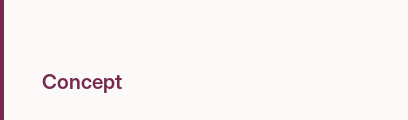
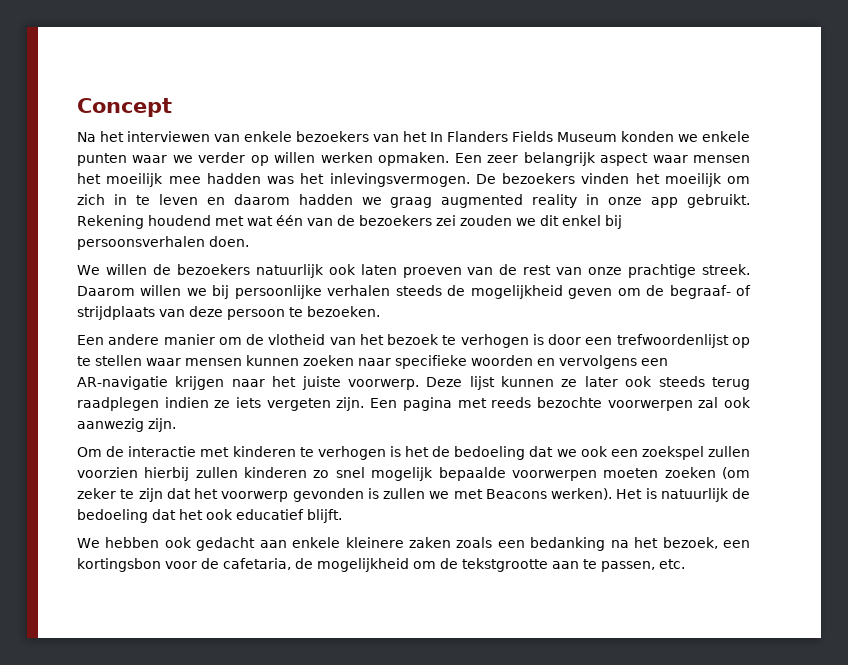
+ Na het interviewen van enkele bezoekers van het In Flanders Fields Museum konden we enkele punten waar we verder op willen werken opmaken. Een zeer belangrijk aspect waar mensen het moeilijk mee hadden was het inlevingsvermogen. De bezoekers vinden het moeilijk om zich in te leven en daarom hadden we graag augmented reality in onze app gebruikt. Rekening houdend met wat één van de bezoekers zei zouden we dit enkel bij persoonsverhalen doen.
+ We willen de bezoekers natuurlijk ook laten proeven van de rest van onze prachtige streek. Daarom willen we bij persoonlijke verhalen steeds de mogelijkheid geven om de begraaf- of strijdplaats van deze persoon te bezoeken.
+ Een andere manier om de vlotheid van het bezoek te verhogen is door een trefwoordenlijst op te stellen waar mensen kunnen zoeken naar specifieke woorden en vervolgens een AR-navigatie krijgen naar het juiste voorwerp. Deze lijst kunnen ze later ook steeds terug raadplegen indien ze iets vergeten zijn. Een pagina met reeds bezochte voorwerpen zal ook aanwezig zijn.
+ Om de interactie met kinderen te verhogen is het de bedoeling dat we ook een zoekspel zullen voorzien hierbij zullen kinderen zo snel mogelijk bepaalde voorwerpen moeten zoeken (om zeker te zijn dat het voorwerp gevonden is zullen we met Beacons werken). Het is natuurlijk de bedoeling dat het ook educatief blijft.
+ We hebben ook gedacht aan enkele kleinere zaken zoals een bedanking na het bezoek, een kortingsbon voor de cafetaria, de mogelijkheid om de tekstgrootte aan te passen, etc.

